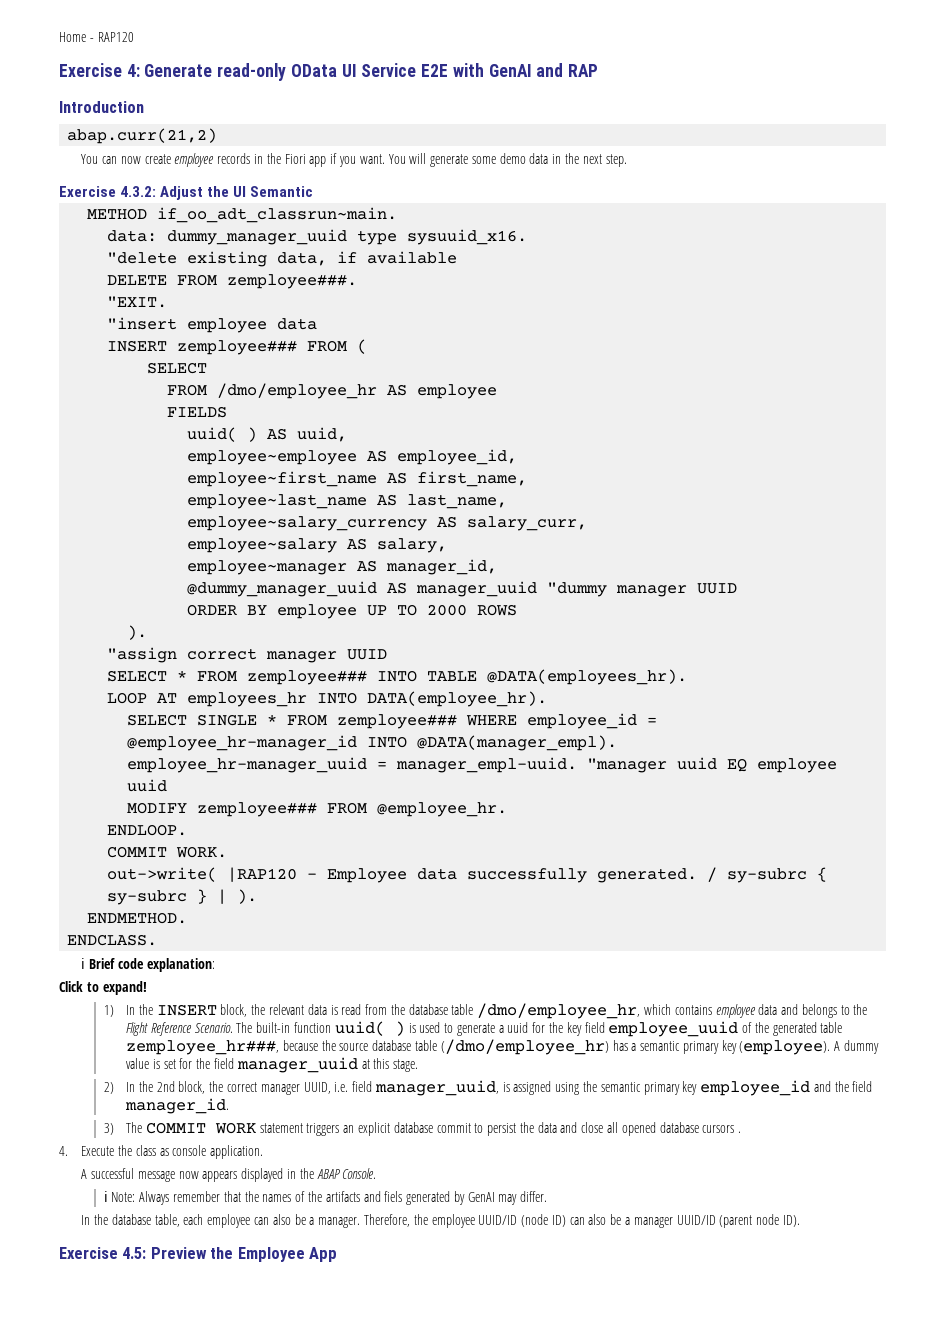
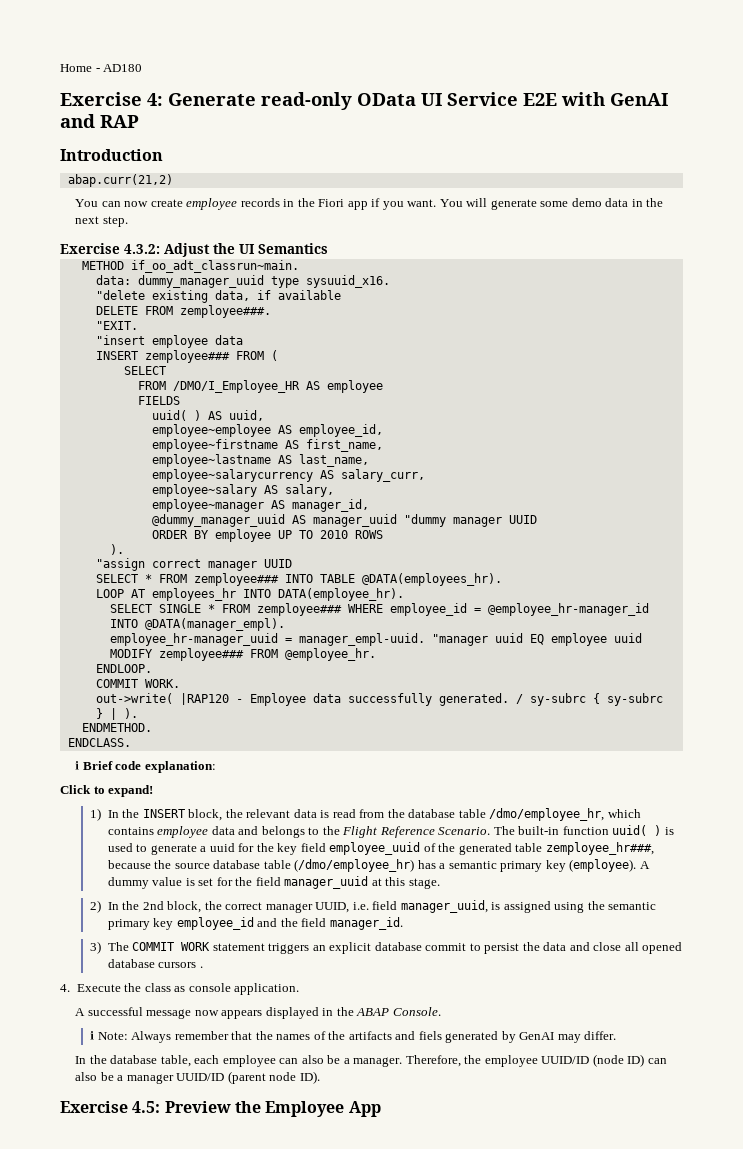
- Home - RAP120
+ Home - AD180
- Exercise 4.3.2: Adjust the UI Semantic
+ Exercise 4.3.2: Adjust the UI Semantics
- FROM /dmo/employee_hr AS employee
+ FROM /DMO/I_Employee_HR AS employee
- employee~first_name AS first_name,
+ employee~firstname AS first_name,
- employee~last_name AS last_name,
+ employee~lastname AS last_name,
- employee~salary_currency AS salary_curr,
+ employee~salarycurrency AS salary_curr,
- ORDER BY employee UP TO 2000 ROWS
+ ORDER BY employee UP TO 2010 ROWS

